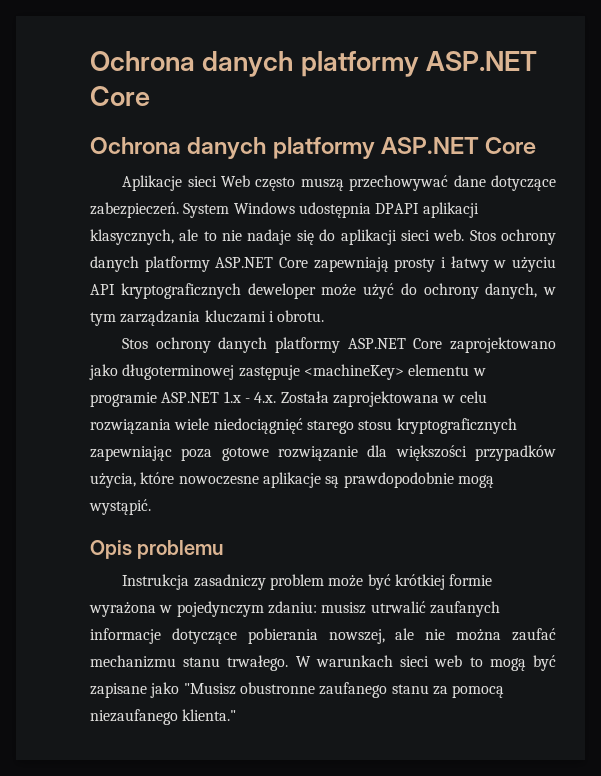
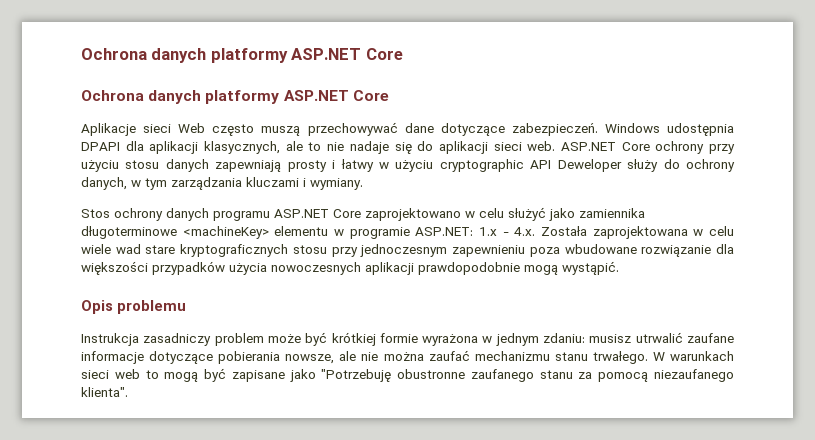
- System Windows udostępnia DPAPI aplikacji klasycznych, ale to nie nadaje się do aplikacji sieci web.
+ Windows udostępnia DPAPI dla aplikacji klasycznych, ale to nie nadaje się do aplikacji sieci web.
- Stos ochrony danych platformy ASP.NET Core zapewniają prosty i łatwy w użyciu API kryptograficznych deweloper może użyć do ochrony danych, w tym zarządzania kluczami i obrotu.
- Stos ochrony danych platformy ASP.NET Core zaprojektowano jako długoterminowej zastępuje <machineKey> elementu w programie ASP.NET 1.x - 4.x. Została zaprojektowana w celu rozwiązania wiele niedociągnięć starego stosu kryptograficznych zapewniając poza gotowe rozwiązanie dla większości przypadków użycia, które nowoczesne aplikacje są prawdopodobnie mogą wystąpić.
+ ASP.NET Core ochrony przy użyciu stosu danych zapewniają prosty i łatwy w użyciu cryptographic API Deweloper służy do ochrony danych, w tym zarządzania kluczami i wymiany.
+ Stos ochrony danych programu ASP.NET Core zaprojektowano w celu służyć jako zamiennika długoterminowe <machineKey> elementu w programie ASP.NET: 1.x - 4.x. Została zaprojektowana w celu wiele wad stare kryptograficznych stosu przy jednoczesnym zapewnieniu poza wbudowane rozwiązanie dla większości przypadków użycia nowoczesnych aplikacji prawdopodobnie mogą wystąpić.
- Instrukcja zasadniczy problem może być krótkiej formie wyrażona w pojedynczym zdaniu: musisz utrwalić zaufanych informacje dotyczące pobierania nowszej, ale nie można zaufać mechanizmu stanu trwałego.
+ Instrukcja zasadniczy problem może być krótkiej formie wyrażona w jednym zdaniu: musisz utrwalić zaufane informacje dotyczące pobierania nowsze, ale nie można zaufać mechanizmu stanu trwałego.
- W warunkach sieci web to mogą być zapisane jako "Musisz obustronne zaufanego stanu za pomocą niezaufanego klienta."
+ W warunkach sieci web to mogą być zapisane jako "Potrzebuję obustronne zaufanego stanu za pomocą niezaufanego klienta".

